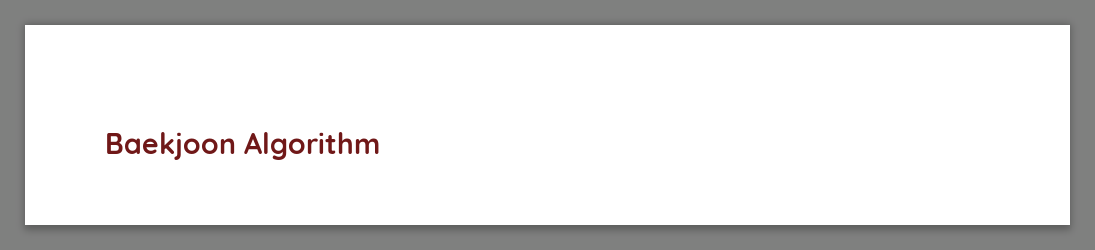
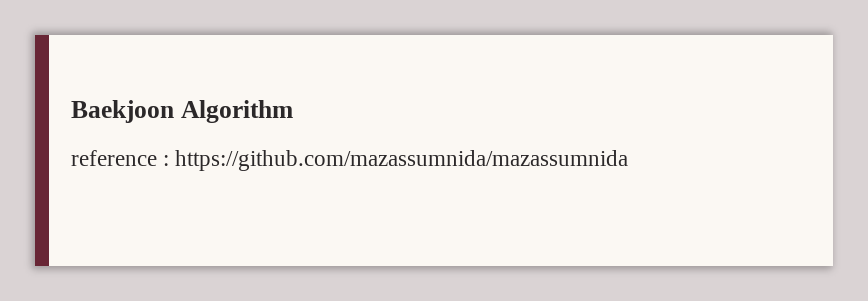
+ reference : https://github.com/mazassumnida/mazassumnida

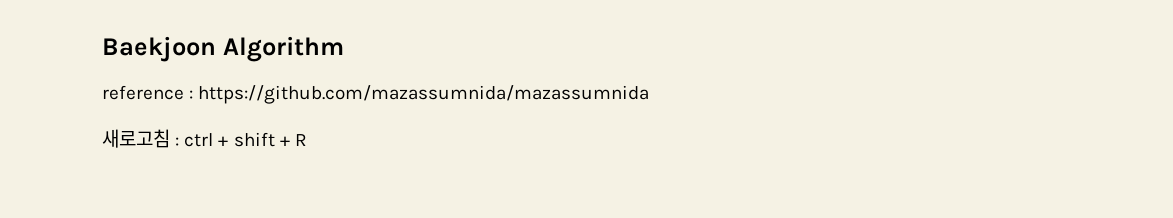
+ 새로고침 : ctrl + shift + R

